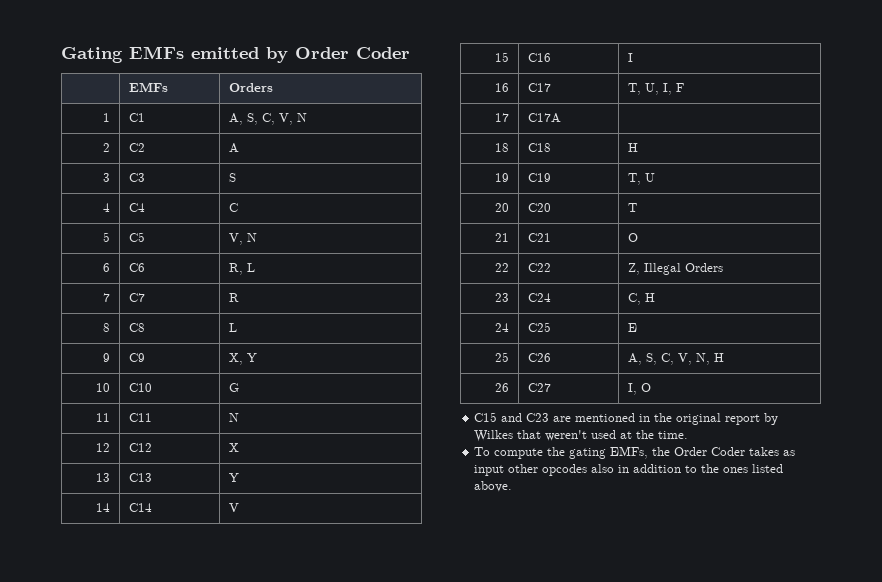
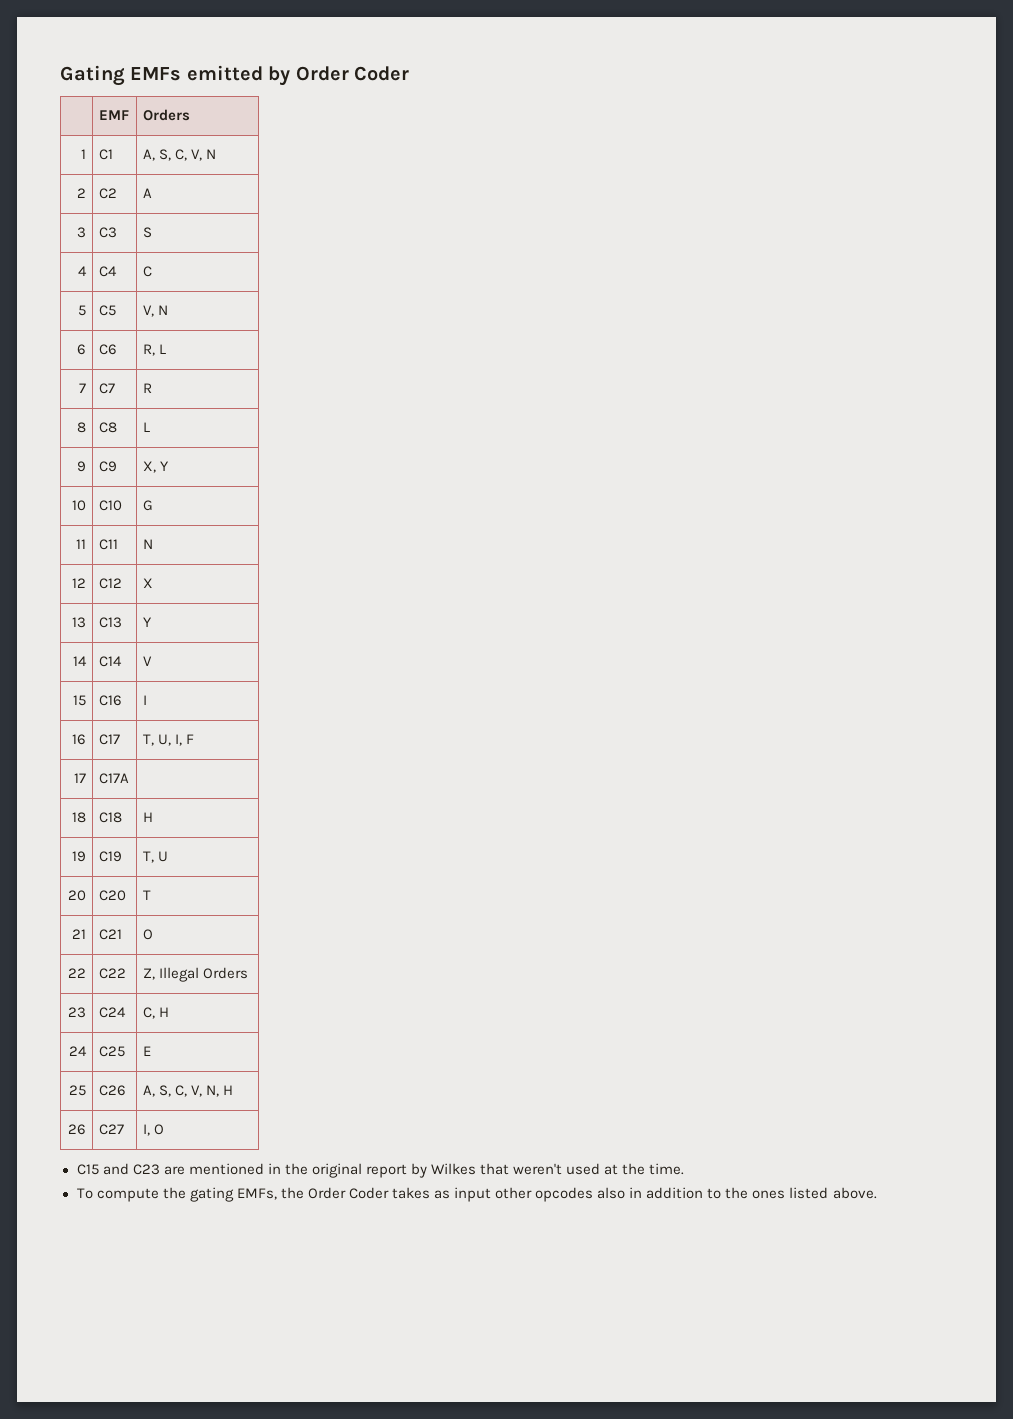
- | EMFs | Orders
+ | EMF | Orders

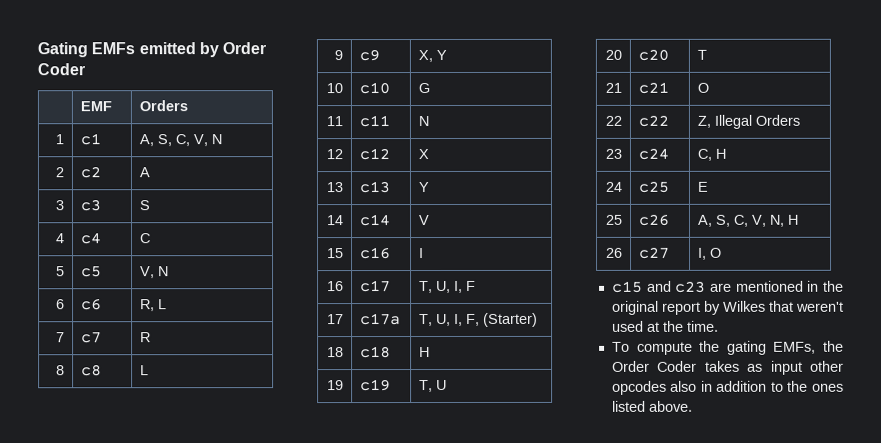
- 1 | C1 | A, S, C, V, N
+ 1 | c1 | A, S, C, V, N
- 2 | C2 | A
+ 2 | c2 | A
- 3 | C3 | S
+ 3 | c3 | S
- 4 | C4 | C
+ 4 | c4 | C
- 5 | C5 | V, N
+ 5 | c5 | V, N
- 6 | C6 | R, L
+ 6 | c6 | R, L
- 7 | C7 | R
+ 7 | c7 | R
- 8 | C8 | L
+ 8 | c8 | L
- 9 | C9 | X, Y
+ 9 | c9 | X, Y
- 10 | C10 | G
+ 10 | c10 | G
- 11 | C11 | N
+ 11 | c11 | N
- 12 | C12 | X
+ 12 | c12 | X
- 13 | C13 | Y
+ 13 | c13 | Y
- 14 | C14 | V
+ 14 | c14 | V
- 15 | C16 | I
+ 15 | c16 | I
- 16 | C17 | T, U, I, F
+ 16 | c17 | T, U, I, F
- 17 | C17A |
+ 17 | c17a | T, U, I, F, (Starter)
- 18 | C18 | H
+ 18 | c18 | H
- 19 | C19 | T, U
+ 19 | c19 | T, U
- 20 | C20 | T
+ 20 | c20 | T
- 21 | C21 | O
+ 21 | c21 | O
- 22 | C22 | Z, Illegal Orders
+ 22 | c22 | Z, Illegal Orders
- 23 | C24 | C, H
+ 23 | c24 | C, H
- 24 | C25 | E
+ 24 | c25 | E
- 25 | C26 | A, S, C, V, N, H
+ 25 | c26 | A, S, C, V, N, H
- 26 | C27 | I, O
+ 26 | c27 | I, O
- C15 and C23 are mentioned in the original report by Wilkes that weren't used at the time.
+ c15 and c23 are mentioned in the original report by Wilkes that weren't used at the time.

